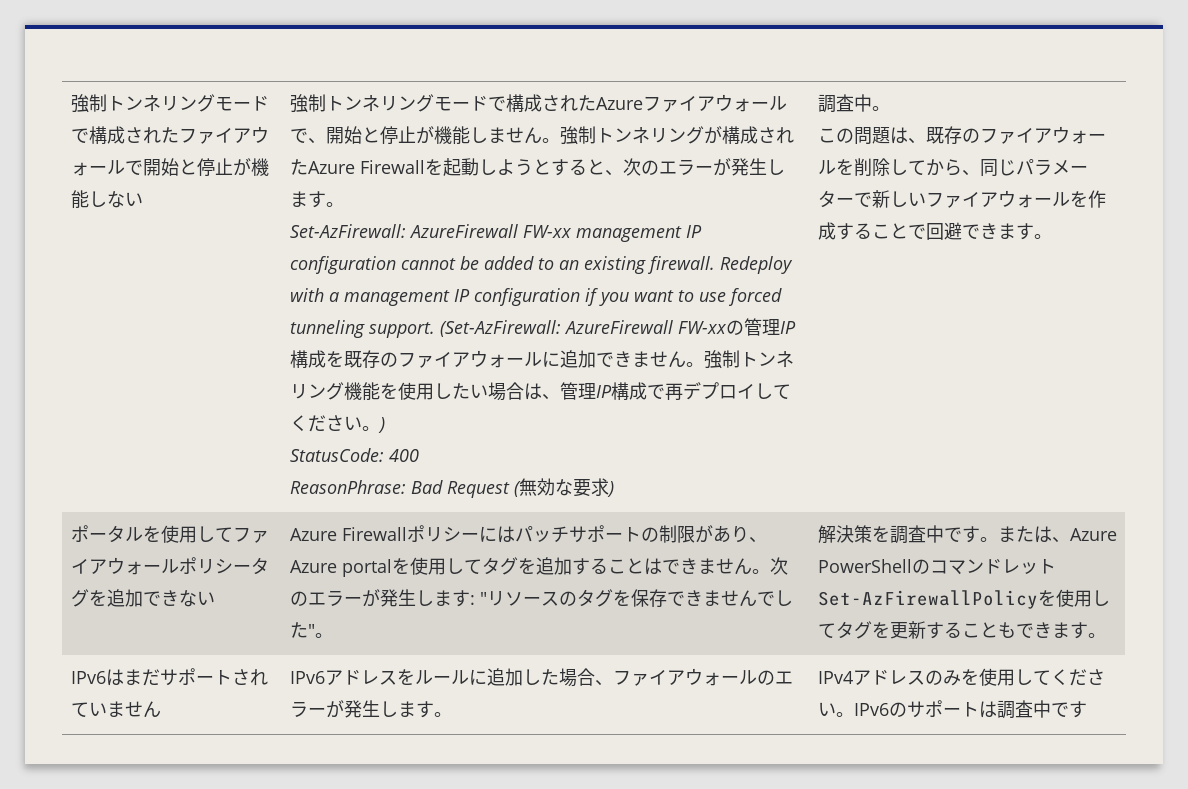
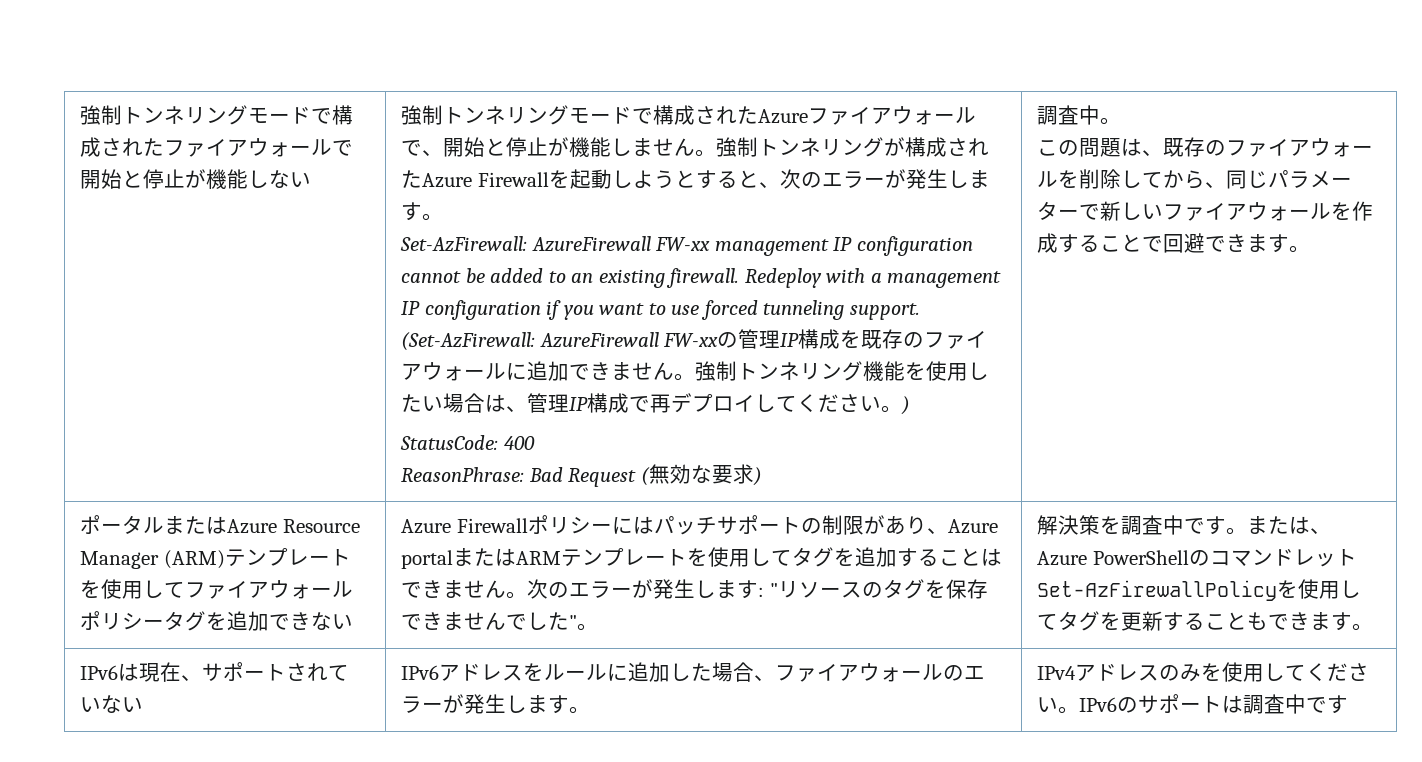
- ポータルを使用してファイアウォールポリシータグを追加できない
+ ポータルまたはAzure Resource Manager (ARM)テンプレートを使用してファイアウォールポリシータグを追加できない
- Azure Firewallポリシーにはパッチサポートの制限があり、Azure portalを使用してタグを追加することはできません。
+ Azure Firewallポリシーにはパッチサポートの制限があり、Azure portalまたはARMテンプレートを使用してタグを追加することはできません。
- IPv6はまだサポートされていません
+ IPv6は現在、サポートされていない

